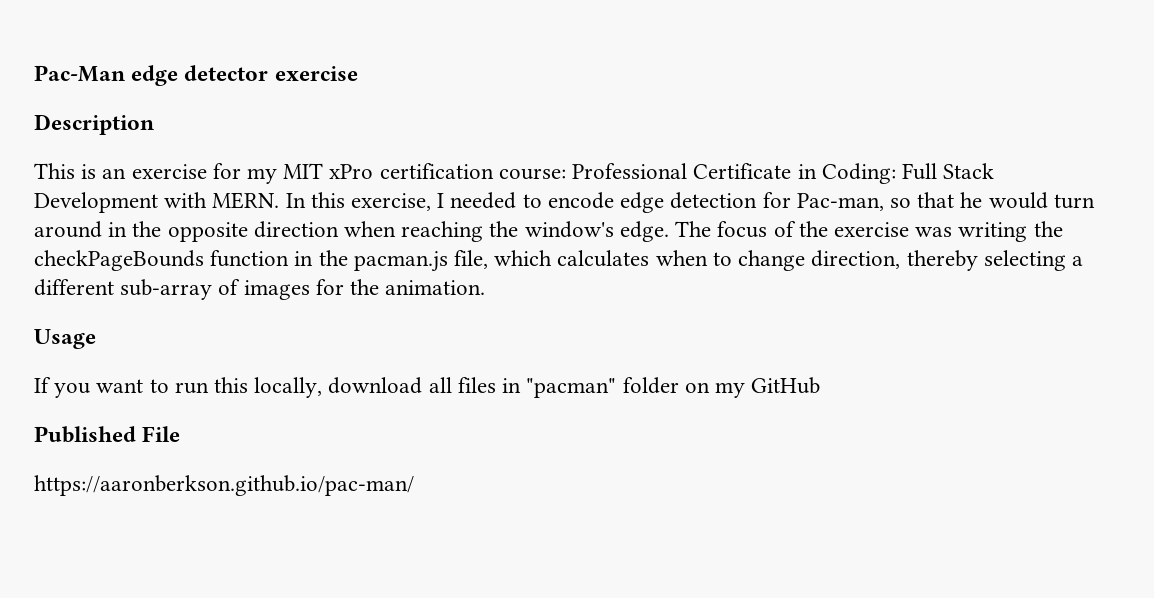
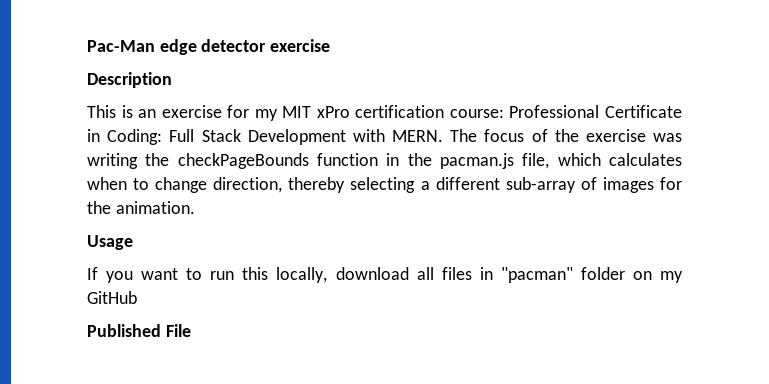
- In this exercise, I needed to encode edge detection for Pac-man, so that he would turn around in the opposite direction when reaching the window's edge.
- https://aaronberkson.github.io/pac-man/

